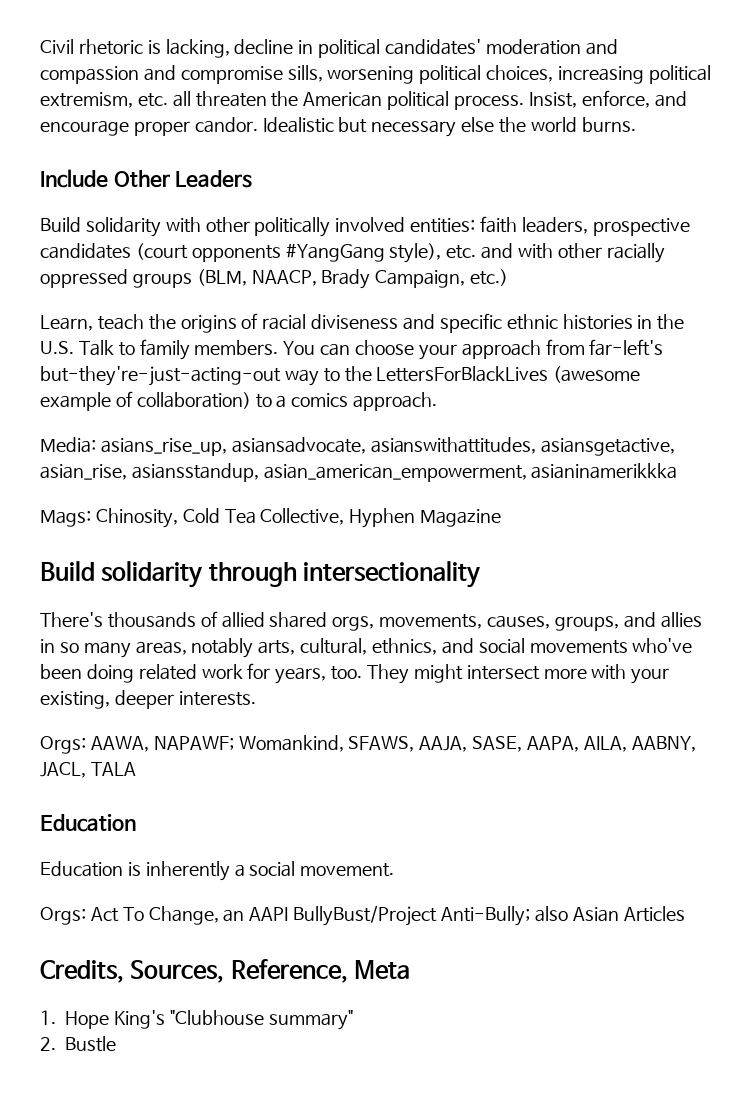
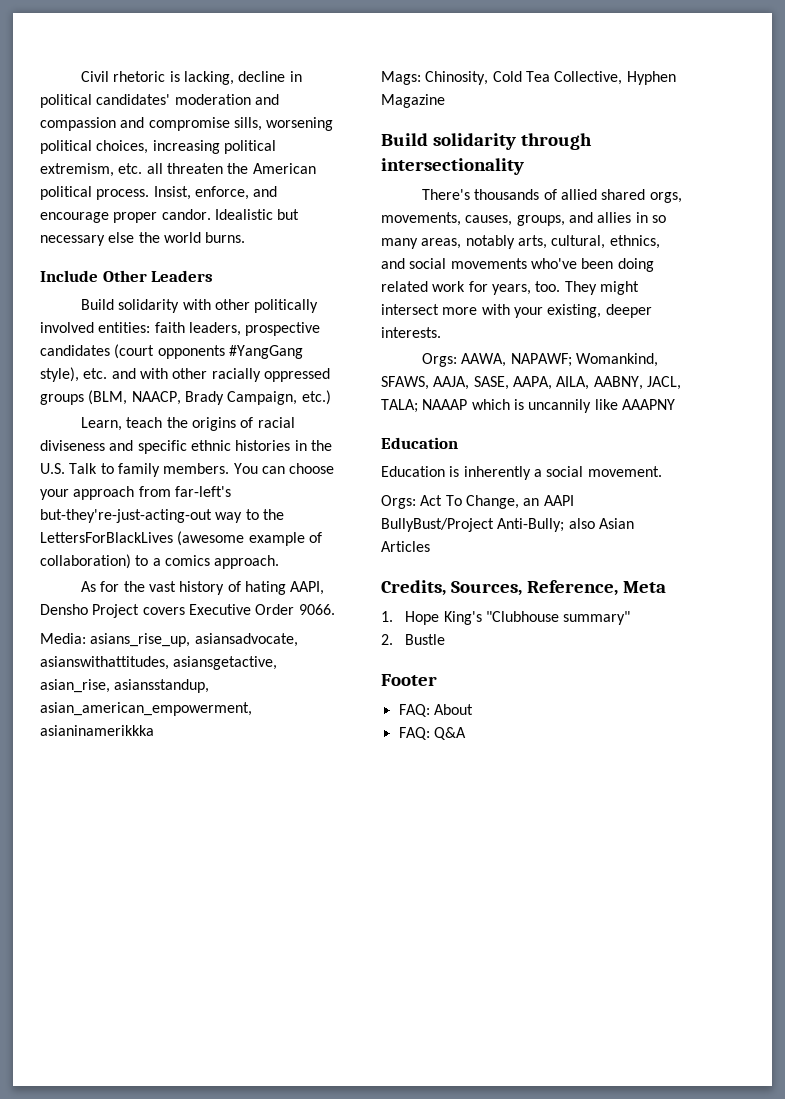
+ As for the vast history of hating AAPI, Densho Project covers Executive Order 9066.
- Orgs: AAWA, NAPAWF; Womankind, SFAWS, AAJA, SASE, AAPA, AILA, AABNY, JACL, TALA
+ Orgs: AAWA, NAPAWF; Womankind, SFAWS, AAJA, SASE, AAPA, AILA, AABNY, JACL, TALA; NAAAP which is uncannily like AAAPNY
+ Footer
+ FAQ: About
+ FAQ: Q&A

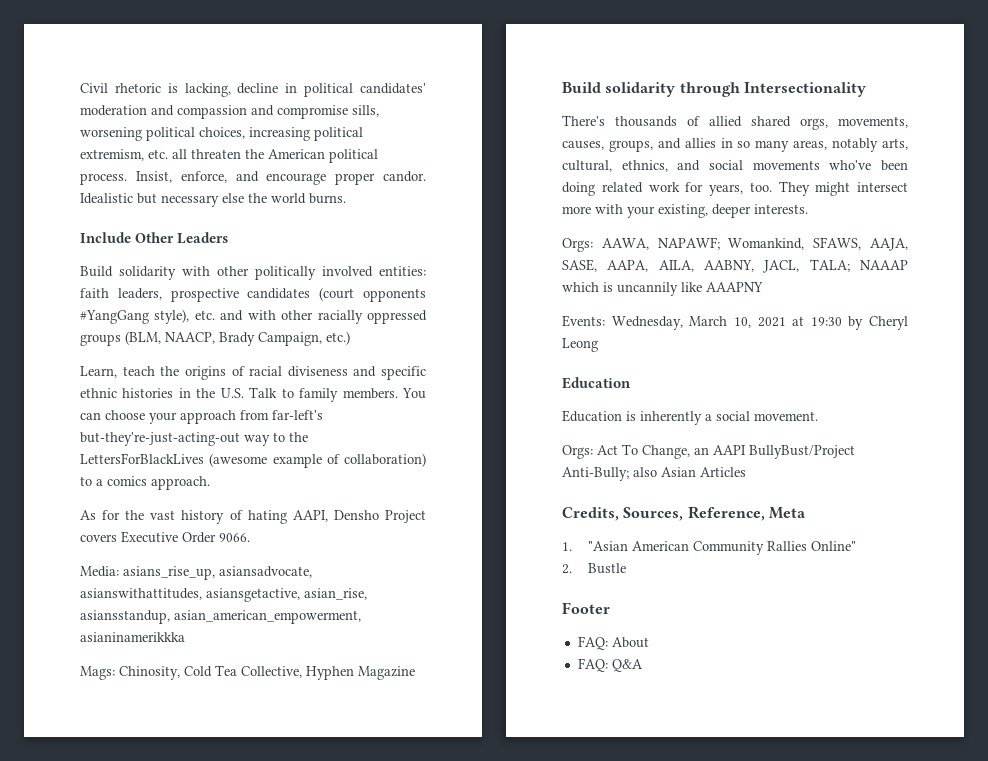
- Build solidarity through intersectionality
+ Build solidarity through Intersectionality
+ Events: Wednesday, March 10, 2021 at 19:30 by Cheryl Leong
- 1. Hope King's "Clubhouse summary"
+ 1. "Asian American Community Rallies Online"

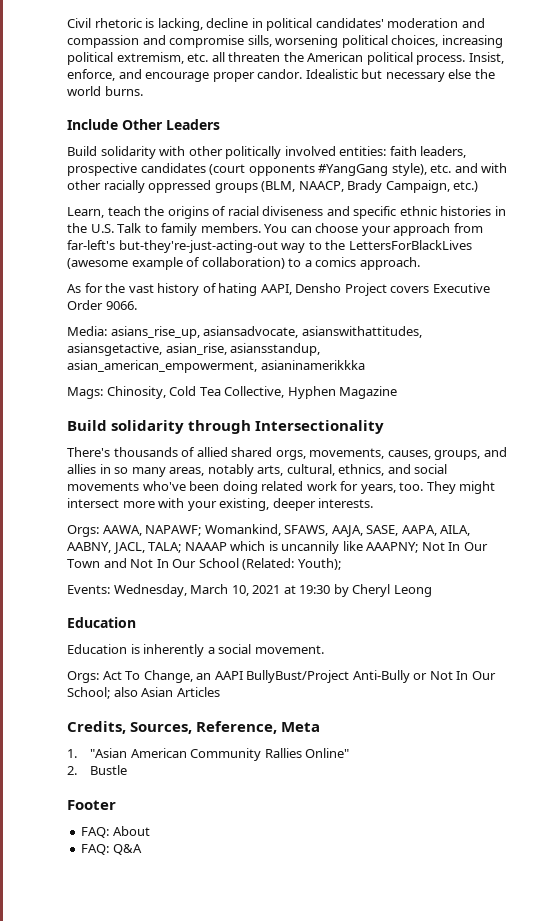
- Orgs: AAWA, NAPAWF; Womankind, SFAWS, AAJA, SASE, AAPA, AILA, AABNY, JACL, TALA; NAAAP which is uncannily like AAAPNY
+ Orgs: AAWA, NAPAWF; Womankind, SFAWS, AAJA, SASE, AAPA, AILA, AABNY, JACL, TALA; NAAAP which is uncannily like AAAPNY; Not In Our Town and Not In Our School (Related: Youth);
- Orgs: Act To Change, an AAPI BullyBust/Project Anti-Bully; also Asian Articles
+ Orgs: Act To Change, an AAPI BullyBust/Project Anti-Bully or Not In Our School; also Asian Articles

